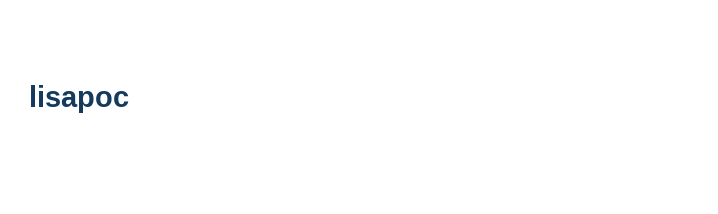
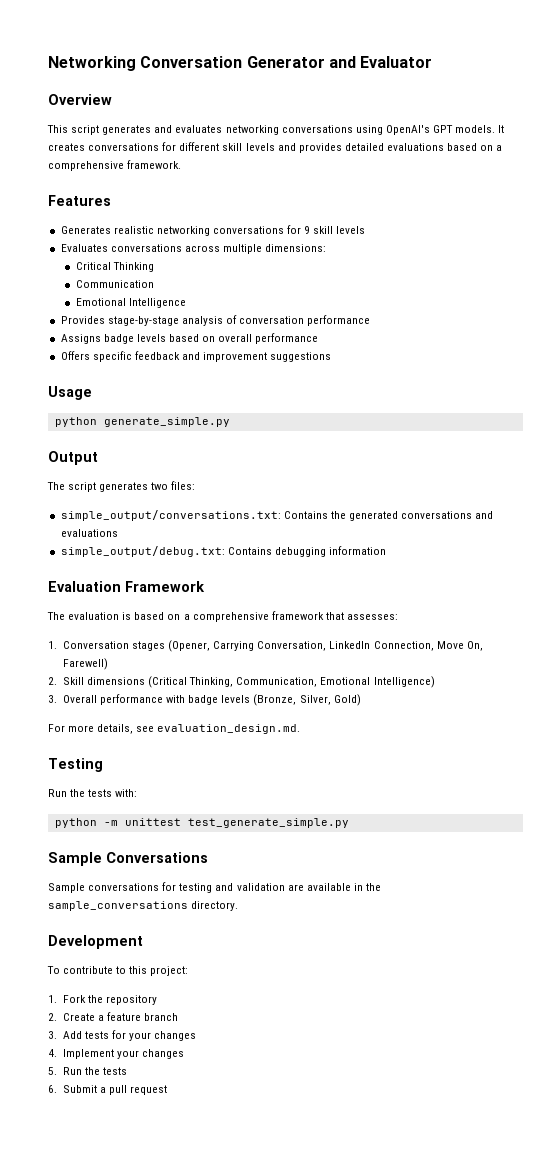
- lisapoc
+ Networking Conversation Generator and Evaluator
+ Overview
+ This script generates and evaluates networking conversations using OpenAI's GPT models. It creates conversations for different skill levels and provides detailed evaluations based on a comprehensive framework.
+ Features
+ Generates realistic networking conversations for 9 skill levels
+ Evaluates conversations across multiple dimensions:
+ Critical Thinking
+ Communication
+ Emotional Intelligence
+ Provides stage-by-stage analysis of conversation performance
+ Assigns badge levels based on overall performance
+ Offers specific feedback and improvement suggestions
+ Usage
+ python generate_simple.py
+ Output
+ The script generates two files:
+ simple_output/conversations.txt: Contains the generated conversations and evaluations
+ simple_output/debug.txt: Contains debugging information
+ Evaluation Framework
+ The evaluation is based on a comprehensive framework that assesses:
+ 1. Conversation stages (Opener, Carrying Conversation, LinkedIn Connection, Move On, Farewell)
+ 2. Skill dimensions (Critical Thinking, Communication, Emotional Intelligence)
+ 3. Overall performance with badge levels (Bronze, Silver, Gold)
+ For more details, see evaluation_design.md.
+ Testing
+ Run the tests with:
+ python -m unittest test_generate_simple.py
+ Sample Conversations
+ Sample conversations for testing and validation are available in the sample_conversations directory.
+ Development
+ To contribute to this project:
+ 1. Fork the repository
+ 2. Create a feature branch
+ 3. Add tests for your changes
+ 4. Implement your changes
+ 5. Run the tests
+ 6. Submit a pull request

